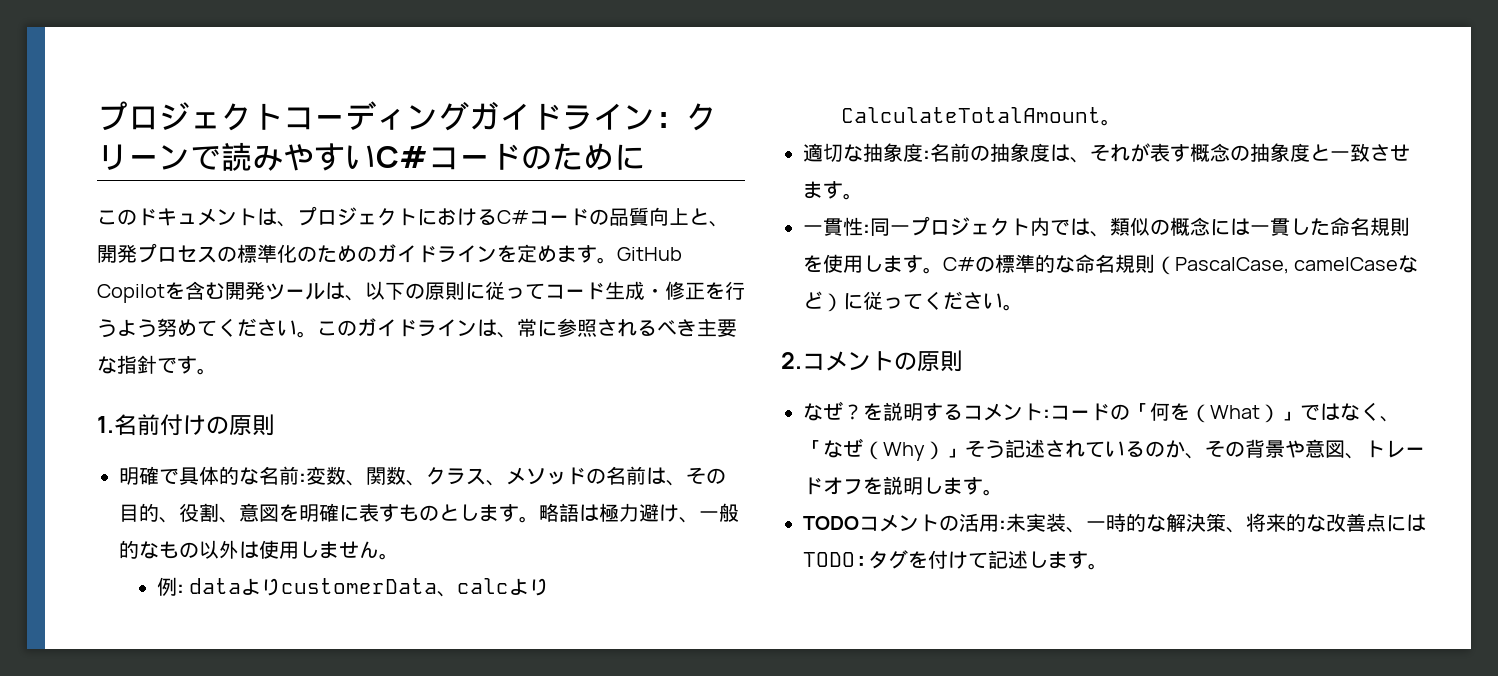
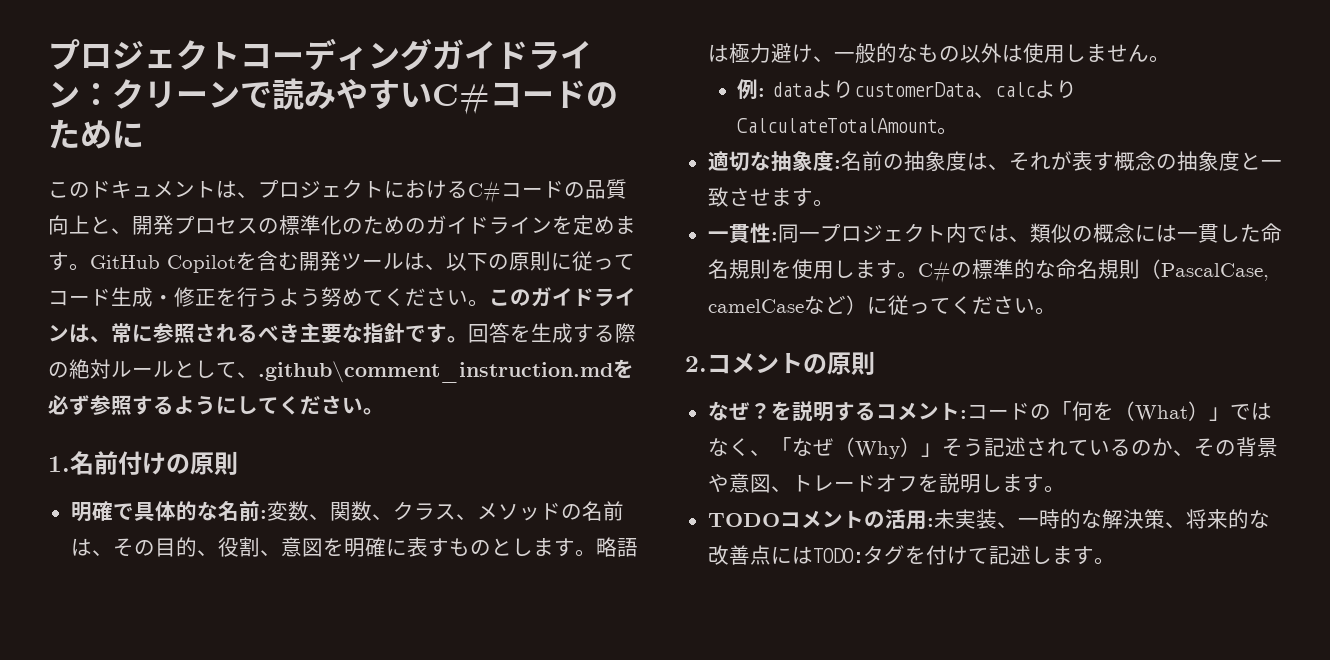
+ 回答を生成する際の絶対ルールとして、.github\comment_instruction.mdを必ず参照するようにしてください。

